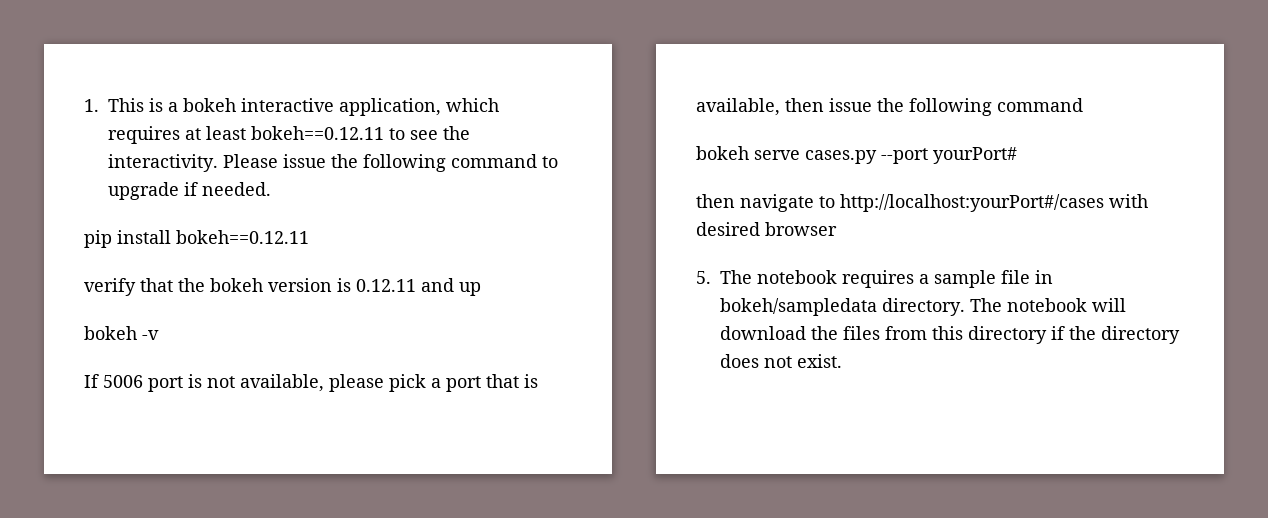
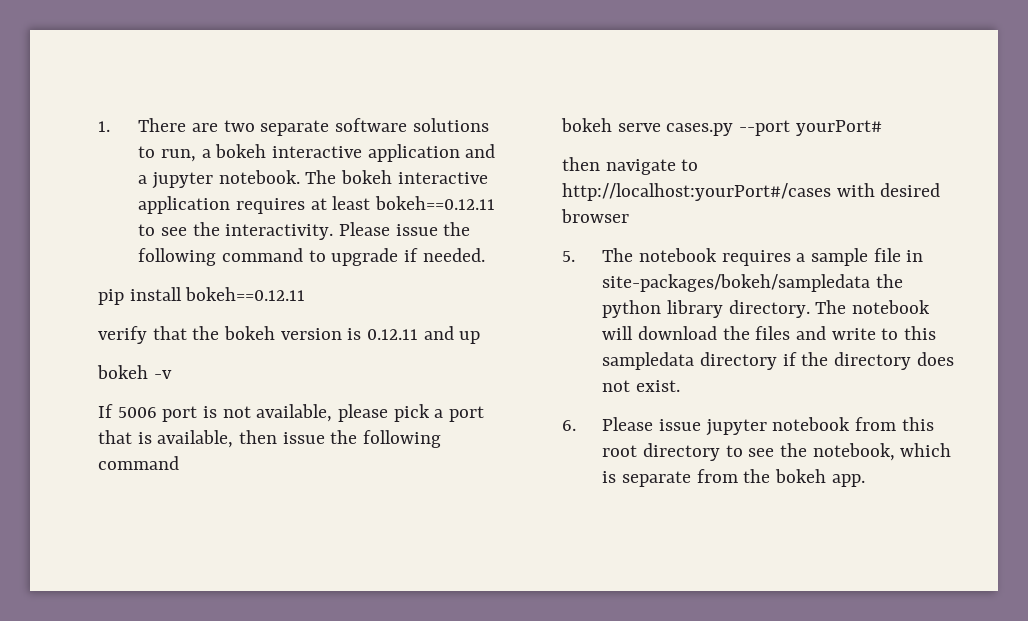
- 1. This is a bokeh interactive application, which requires at least bokeh==0.12.11 to see the interactivity.
+ 1. There are two separate software solutions to run, a bokeh interactive application and a jupyter notebook. The bokeh interactive application requires at least bokeh==0.12.11 to see the interactivity.
- 5. The notebook requires a sample file in bokeh/sampledata directory.
+ 5. The notebook requires a sample file in site-packages/bokeh/sampledata the python library directory.
- The notebook will download the files from this directory if the directory does not exist.
+ The notebook will download the files and write to this sampledata directory if the directory does not exist.
+ 6. Please issue jupyter notebook from this root directory to see the notebook, which is separate from the bokeh app.

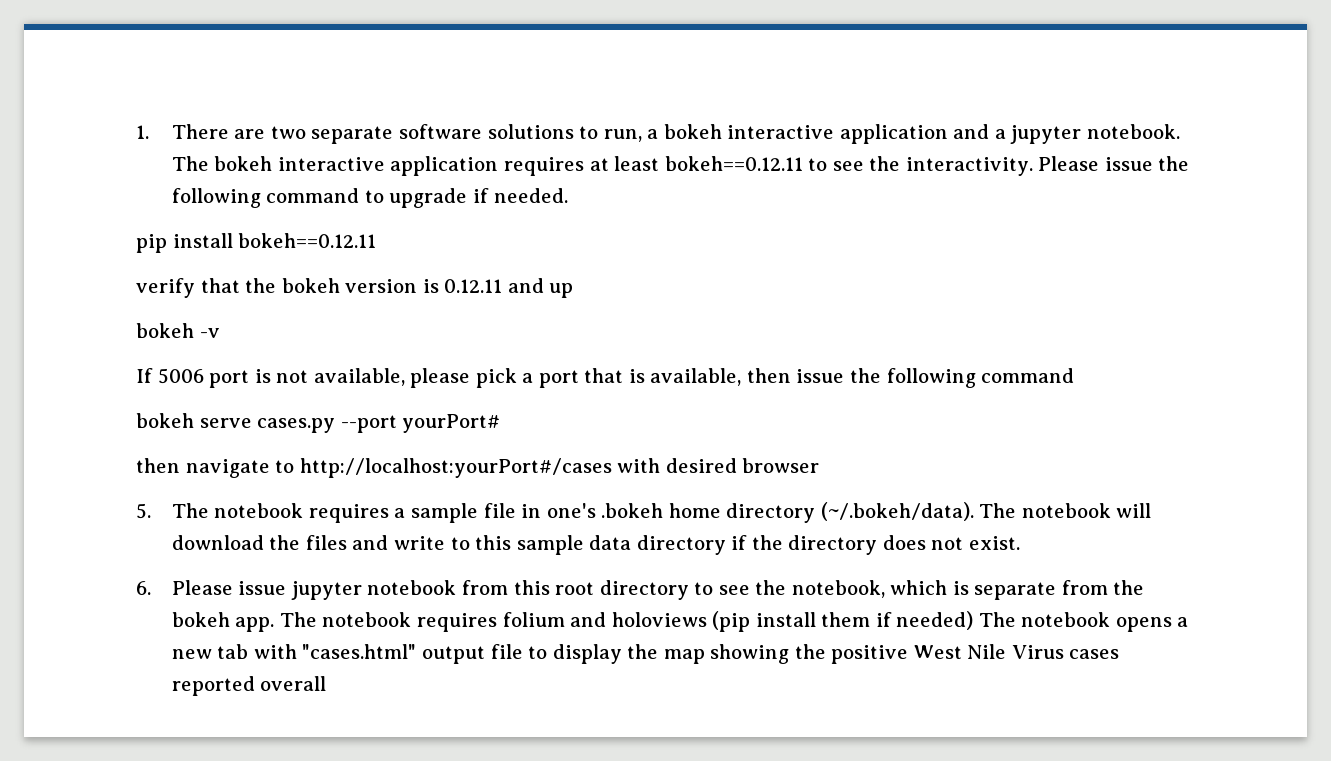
- 5. The notebook requires a sample file in site-packages/bokeh/sampledata the python library directory. The notebook will download the files and write to this sampledata directory if the directory does not exist.
+ 5. The notebook requires a sample file in one's .bokeh home directory (~/.bokeh/data). The notebook will download the files and write to this sample data directory if the directory does not exist.
+ The notebook requires folium and holoviews (pip install them if needed) The notebook opens a new tab with "cases.html" output file to display the map showing the positive West Nile Virus cases reported overall

